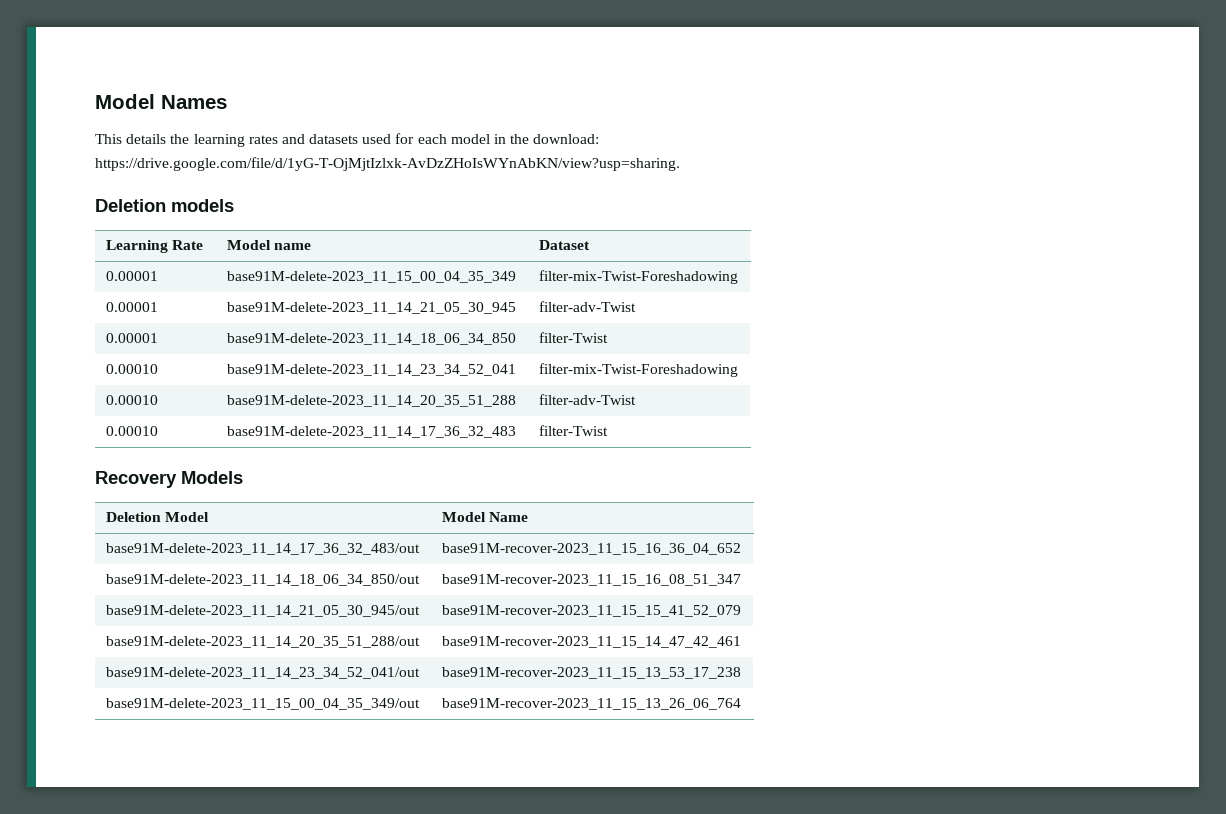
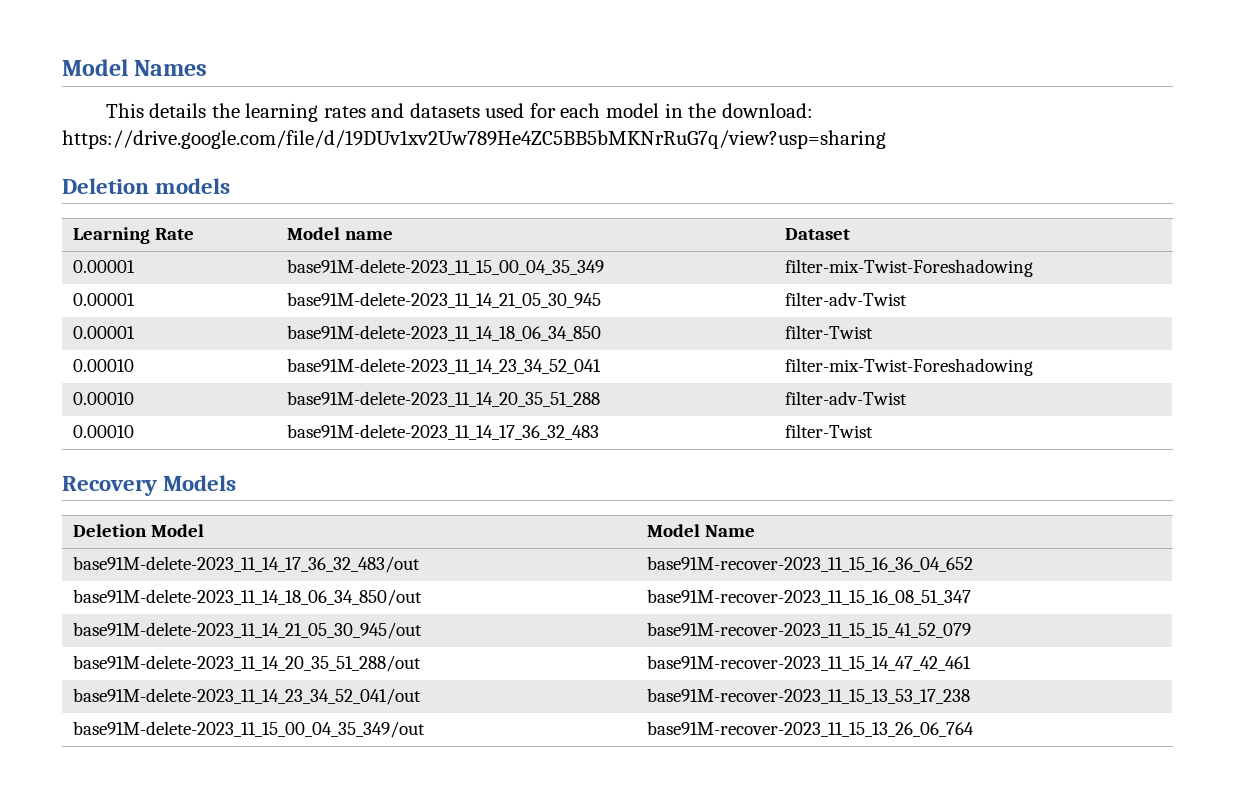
- This details the learning rates and datasets used for each model in the download: https://drive.google.com/file/d/1yG-T-OjMjtIzlxk-AvDzZHoIsWYnAbKN/view?usp=sharing.
+ This details the learning rates and datasets used for each model in the download: https://drive.google.com/file/d/19DUv1xv2Uw789He4ZC5BB5bMKNrRuG7q/view?usp=sharing

